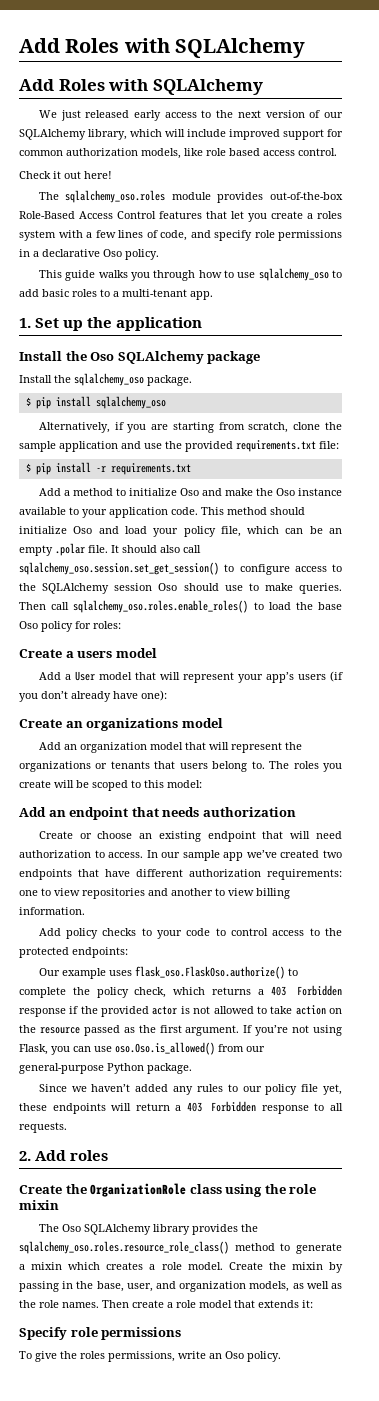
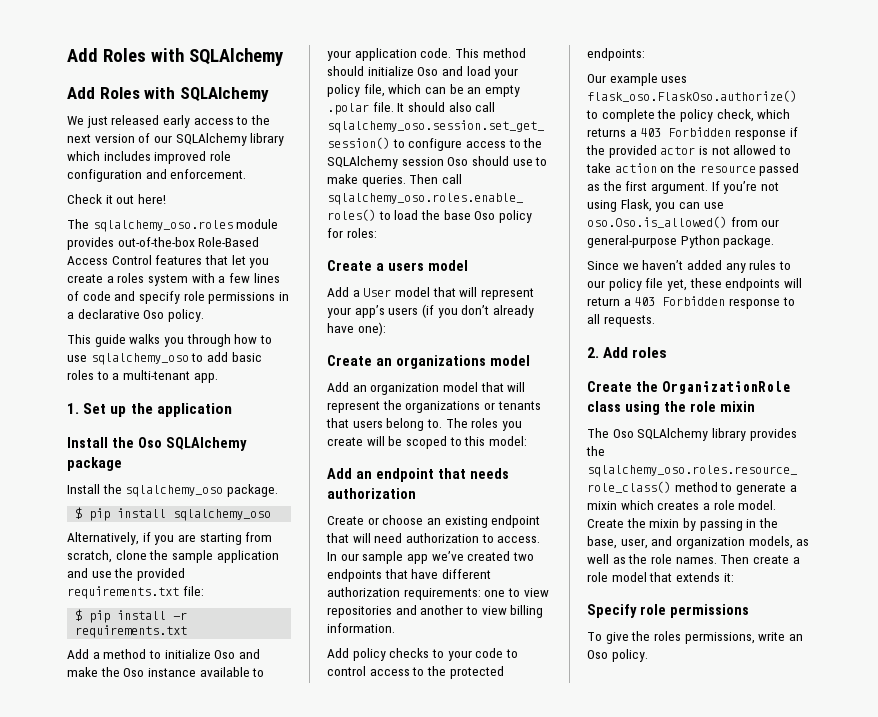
- We just released early access to the next version of our SQLAlchemy library, which will include improved support for common authorization models, like role based access control.
+ We just released early access to the next version of our SQLAlchemy library which includes improved role configuration and enforcement.
- The sqlalchemy_oso.roles module provides out-of-the-box Role-Based Access Control features that let you create a roles system with a few lines of code, and specify role permissions in a declarative Oso policy.
+ The sqlalchemy_oso.roles module provides out-of-the-box Role-Based Access Control features that let you create a roles system with a few lines of code and specify role permissions in a declarative Oso policy.

